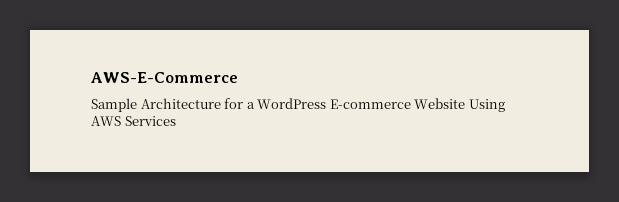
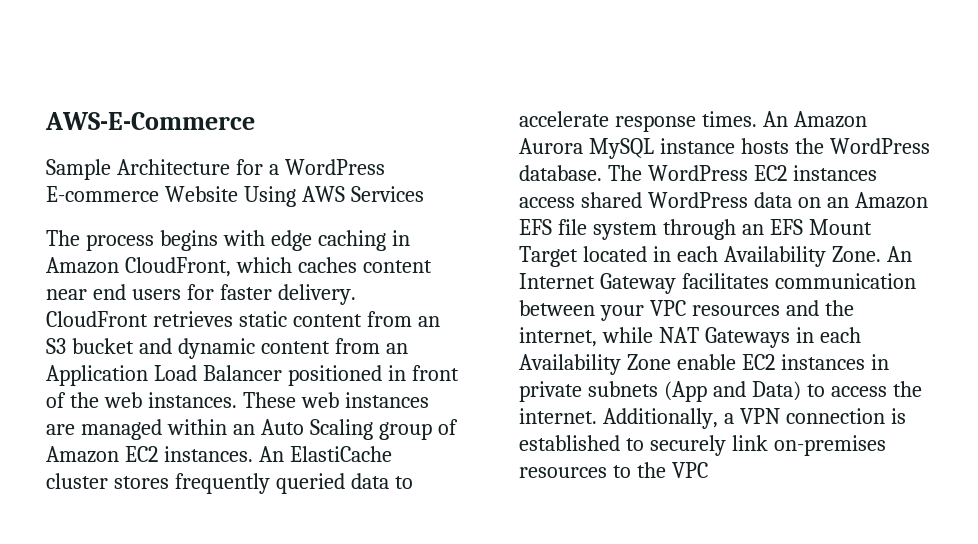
+ The process begins with edge caching in Amazon CloudFront, which caches content near end users for faster delivery. CloudFront retrieves static content from an S3 bucket and dynamic content from an Application Load Balancer positioned in front of the web instances. These web instances are managed within an Auto Scaling group of Amazon EC2 instances. An ElastiCache cluster stores frequently queried data to accelerate response times. An Amazon Aurora MySQL instance hosts the WordPress database. The WordPress EC2 instances access shared WordPress data on an Amazon EFS file system through an EFS Mount Target located in each Availability Zone. An Internet Gateway facilitates communication between your VPC resources and the internet, while NAT Gateways in each Availability Zone enable EC2 instances in private subnets (App and Data) to access the internet. Additionally, a VPN connection is established to securely link on-premises resources to the VPC

